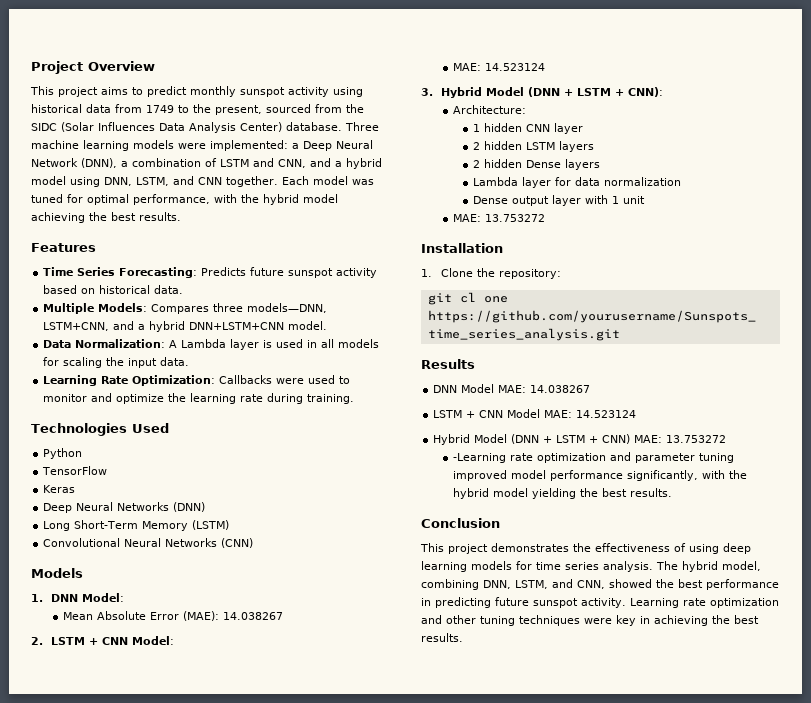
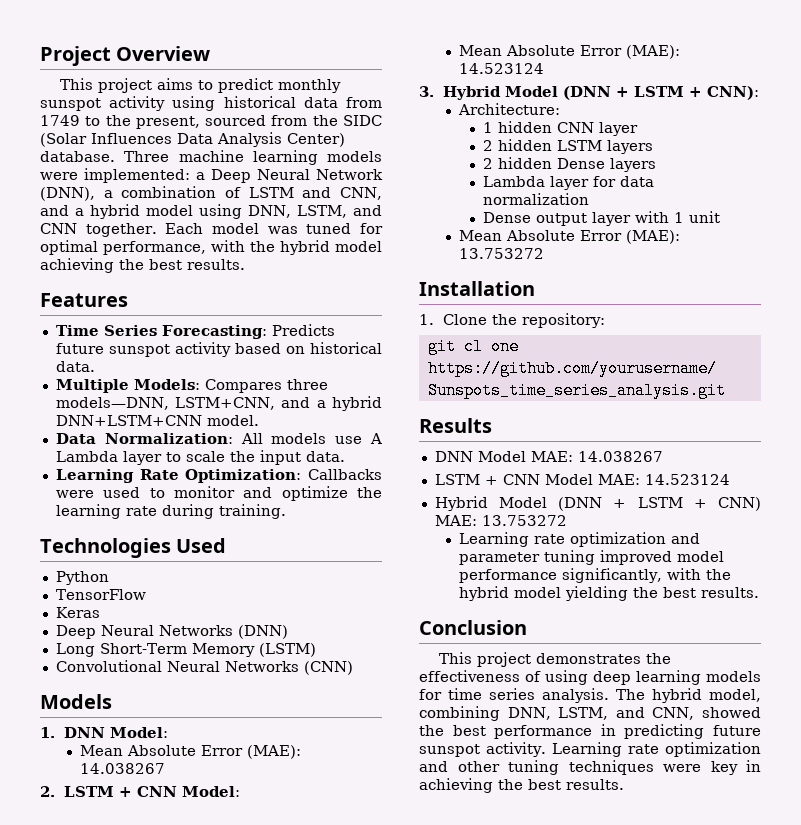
- Data Normalization: A Lambda layer is used in all models for scaling the input data.
+ Data Normalization: All models use A Lambda layer to scale the input data.
  2. LSTM + CNN Model:
- MAE: 14.523124
+ Mean Absolute Error (MAE): 14.523124
  Dense output layer with 1 unit
- MAE: 13.753272
+ Mean Absolute Error (MAE): 13.753272
- -Learning rate optimization and parameter tuning improved model performance significantly, with the hybrid model yielding the best results.
+ Learning rate optimization and parameter tuning improved model performance significantly, with the hybrid model yielding the best results.

